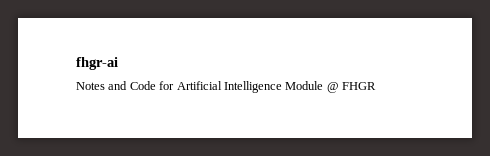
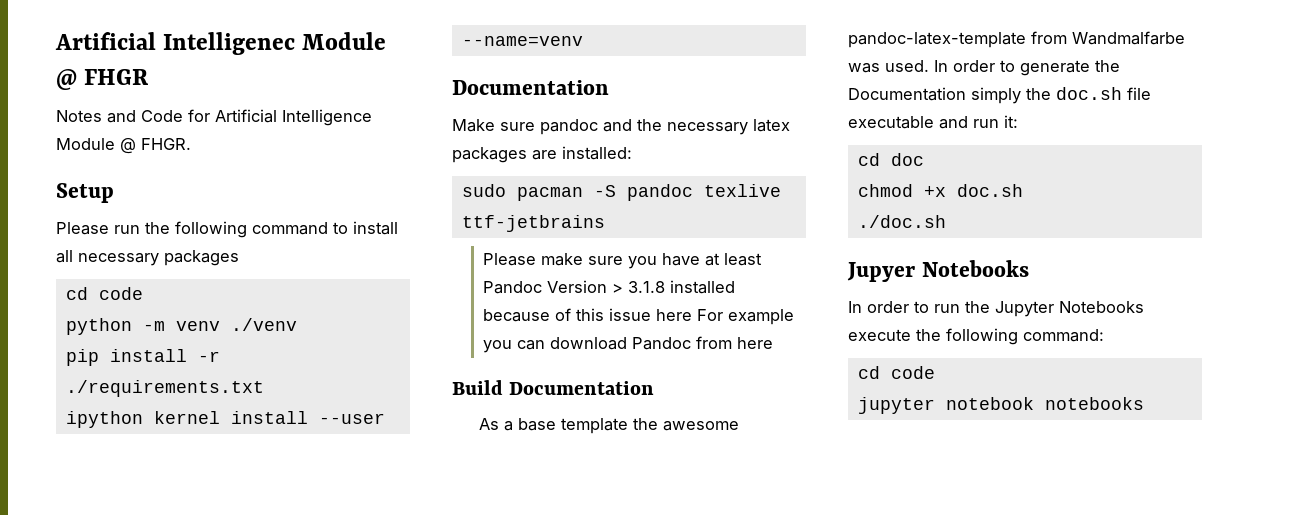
- fhgr-ai
+ Artificial Intelligenec Module @ FHGR
- Notes and Code for Artificial Intelligence Module @ FHGR
+ Notes and Code for Artificial Intelligence Module @ FHGR.
+ Setup
+ Please run the following command to install all necessary packages
+ cd code
+ python -m venv ./venv
+ pip install -r ./requirements.txt
+ ipython kernel install --user --name=venv
+ Documentation
+ Make sure pandoc and the necessary latex packages are installed:
+ sudo pacman -S pandoc texlive ttf-jetbrains
+ Please make sure you have at least Pandoc Version > 3.1.8 installed because of this issue here For example you can download Pandoc from here
+ Build Documentation
+ As a base template the awesome pandoc-latex-template from Wandmalfarbe was used. In order to generate the Documentation simply the doc.sh file executable and run it:
+ cd doc
+ chmod +x doc.sh
+ ./doc.sh
+ Jupyer Notebooks
+ In order to run the Jupyter Notebooks execute the following command:
+ cd code
+ jupyter notebook notebooks

